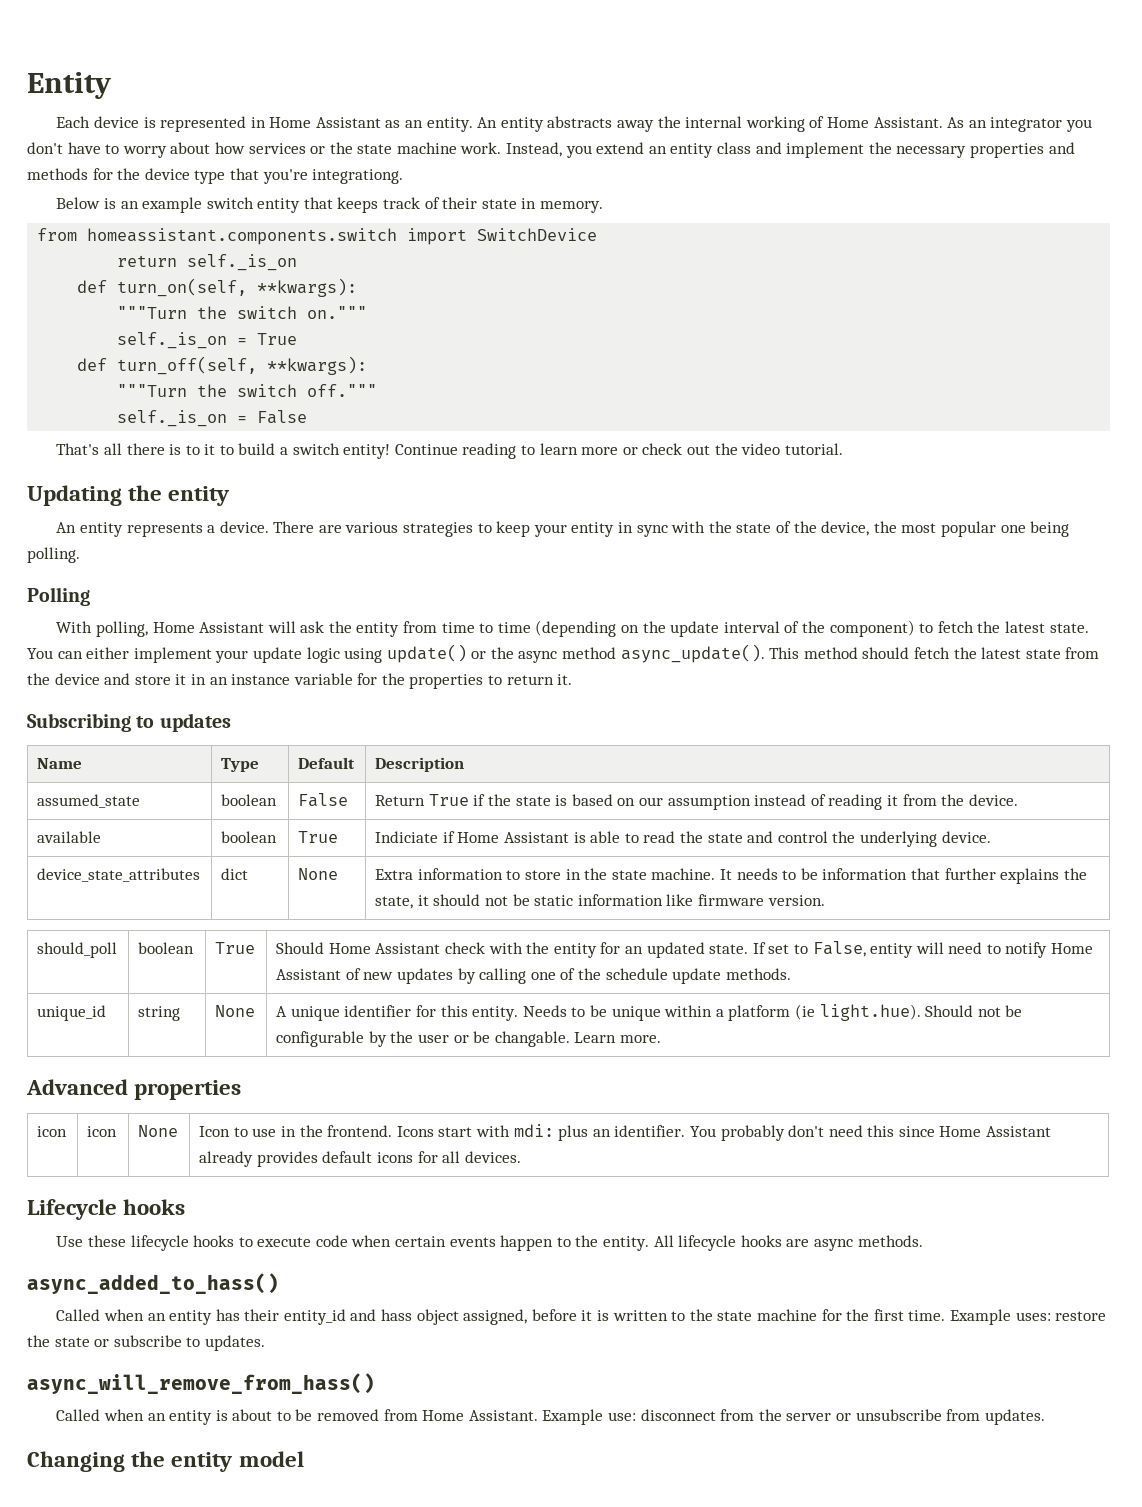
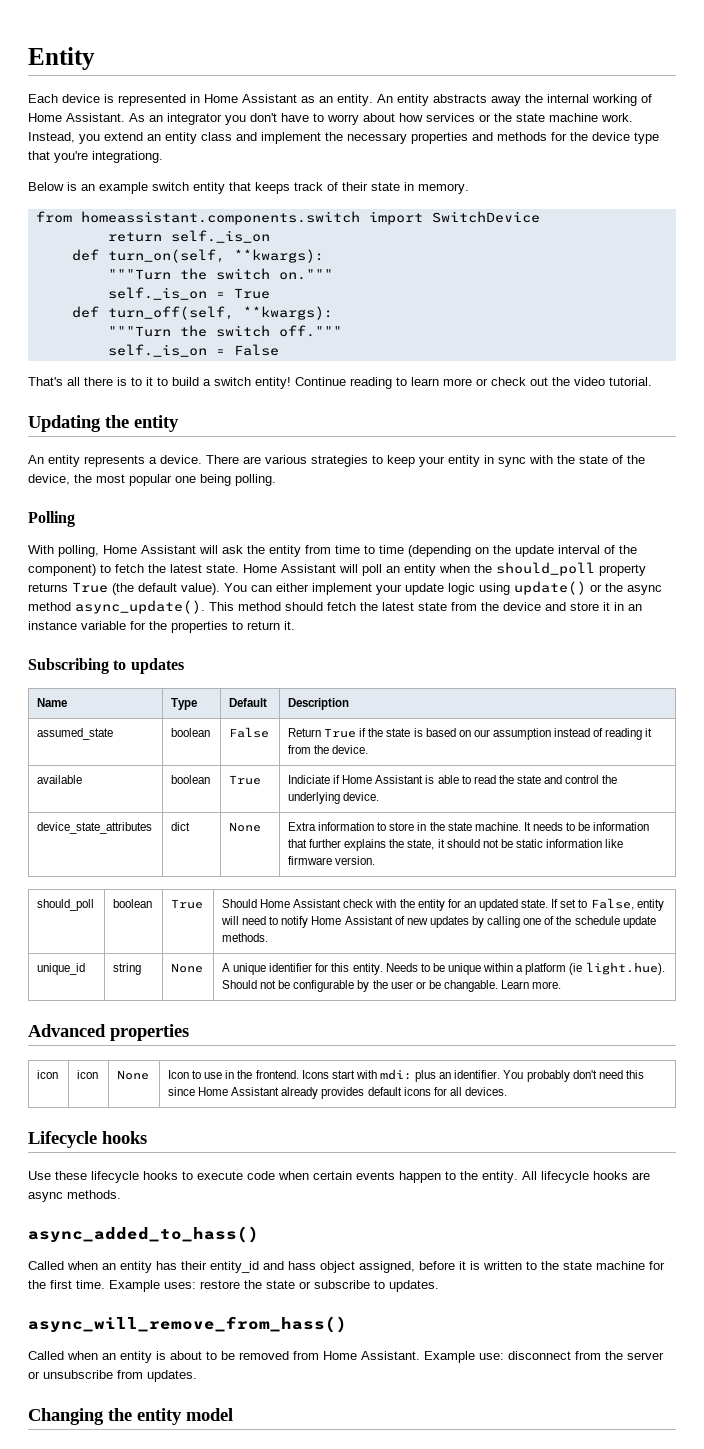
+ Home Assistant will poll an entity when the should_poll property returns True (the default value).

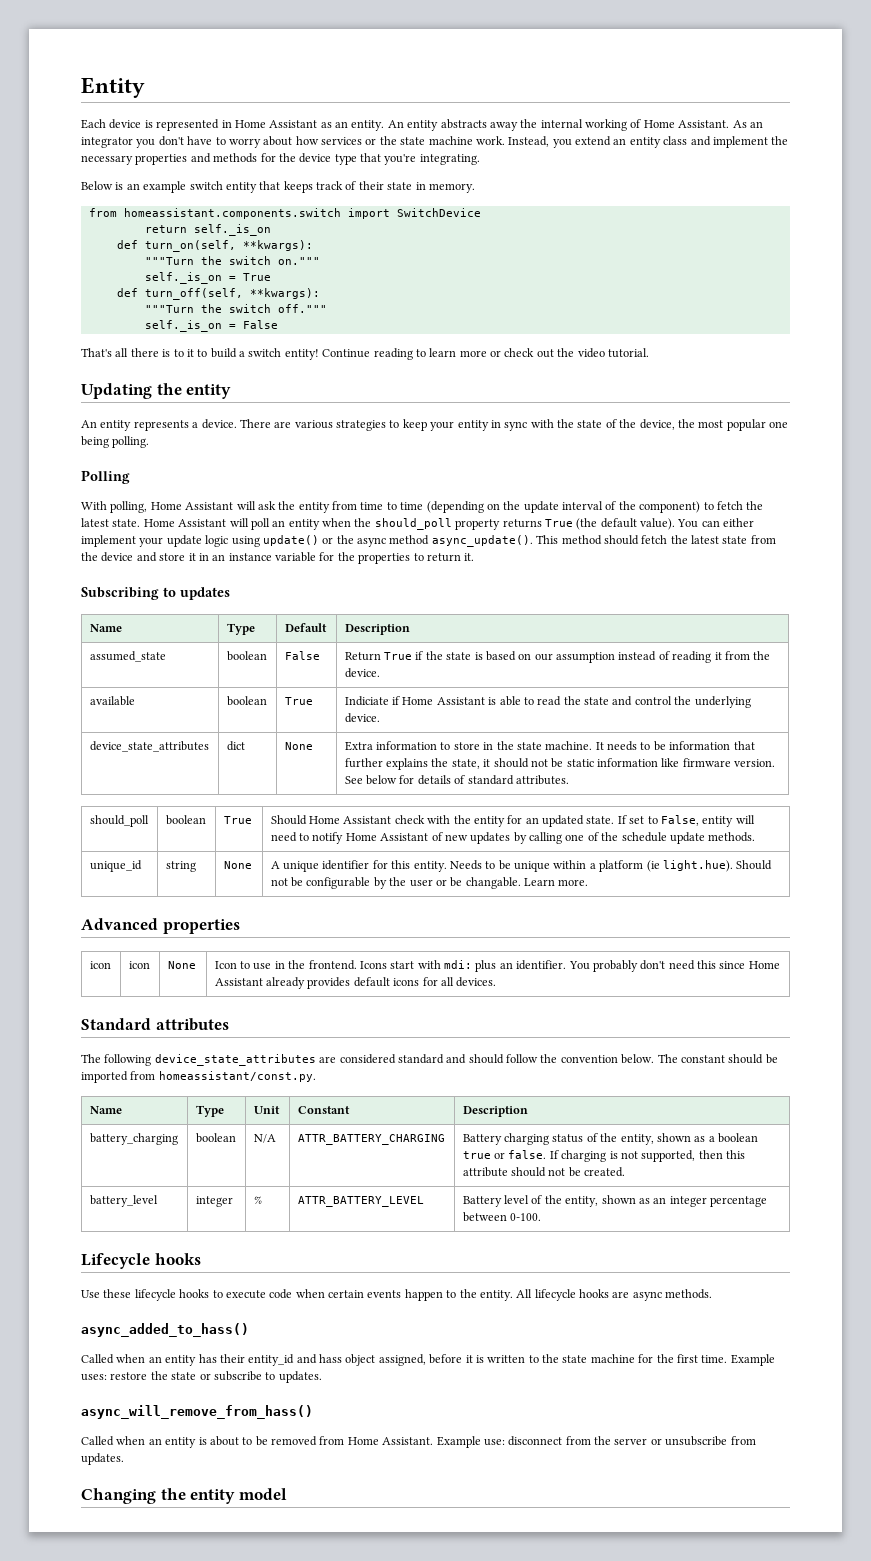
- Instead, you extend an entity class and implement the necessary properties and methods for the device type that you're integrationg.
+ Instead, you extend an entity class and implement the necessary properties and methods for the device type that you're integrating.
- device_state_attributes | dict | None | Extra information to store in the state machine. It needs to be information that further explains the state, it should not be static information like firmware version.
+ device_state_attributes | dict | None | Extra information to store in the state machine. It needs to be information that further explains the state, it should not be static information like firmware version. See below for details of standard attributes.
+ Standard attributes
+ The following device_state_attributes are considered standard and should follow the convention below. The constant should be imported from homeassistant/const.py.
+ Name | Type | Unit | Constant | Description
+ battery_charging | boolean | N/A | ATTR_BATTERY_CHARGING | Battery charging status of the entity, shown as a boolean true or false. If charging is not supported, then this attribute should not be created.
+ battery_level | integer | % | ATTR_BATTERY_LEVEL | Battery level of the entity, shown as an integer percentage between 0-100.

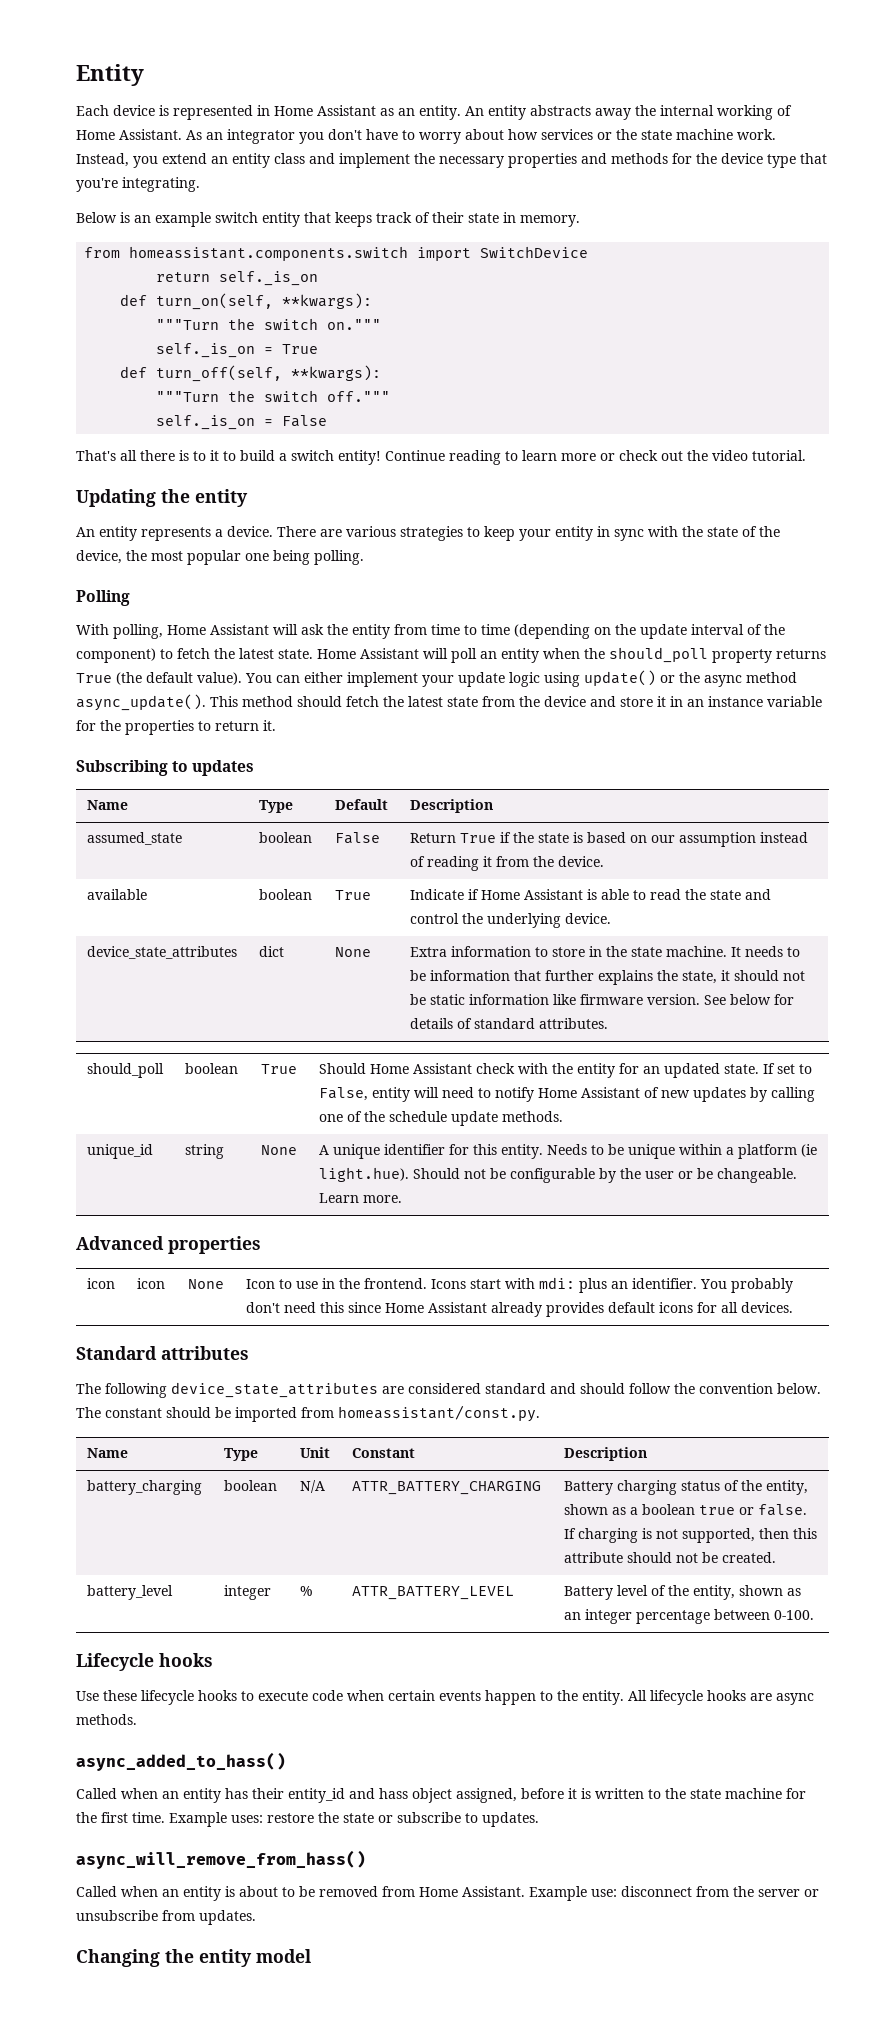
- available | boolean | True | Indiciate if Home Assistant is able to read the state and control the underlying device.
+ available | boolean | True | Indicate if Home Assistant is able to read the state and control the underlying device.
- unique_id | string | None | A unique identifier for this entity. Needs to be unique within a platform (ie light.hue). Should not be configurable by the user or be changable. Learn more.
+ unique_id | string | None | A unique identifier for this entity. Needs to be unique within a platform (ie light.hue). Should not be configurable by the user or be changeable. Learn more.

